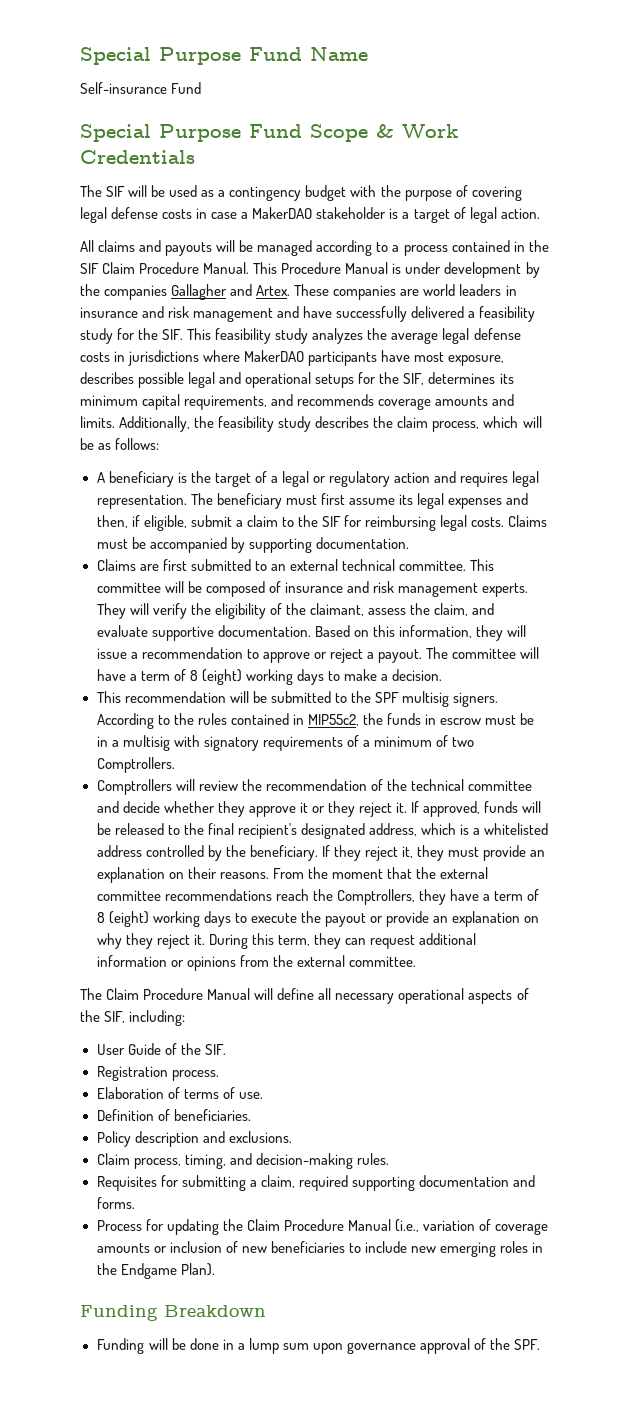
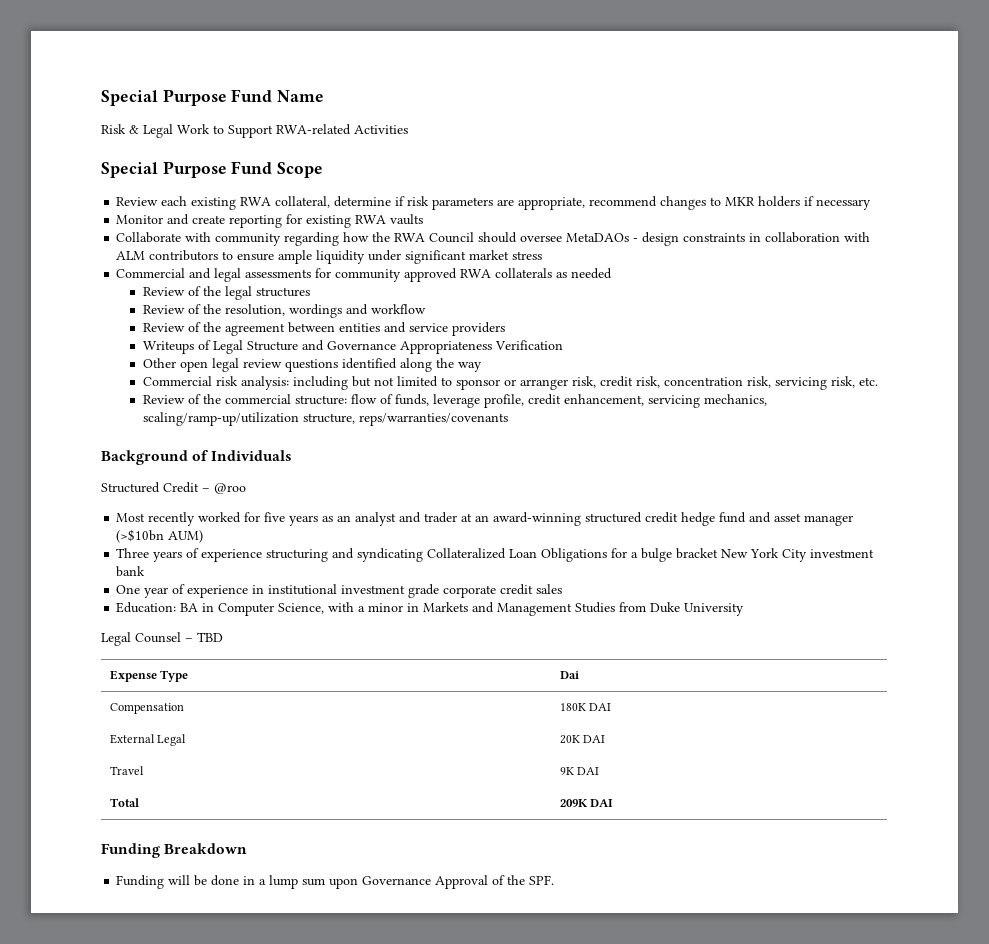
- Self-insurance Fund
- Special Purpose Fund Scope & Work Credentials
- The SIF will be used as a contingency budget with the purpose of covering legal defense costs in case a MakerDAO stakeholder is a target of legal action.
- All claims and payouts will be managed according to a process contained in the SIF Claim Procedure Manual. This Procedure Manual is under development by the companies Gallagher and Artex. These companies are world leaders in insurance and risk management and have successfully delivered a feasibility study for the SIF. This feasibility study analyzes the average legal defense costs in jurisdictions where MakerDAO participants have most exposure, describes possible legal and operational setups for the SIF, determines its minimum capital requirements, and recommends coverage amounts and limits. Additionally, the feasibility study describes the claim process, which will be as follows:
- A beneficiary is the target of a legal or regulatory action and requires legal representation. The beneficiary must first assume its legal expenses and then, if eligible, submit a claim to the SIF for reimbursing legal costs. Claims must be accompanied by supporting documentation.
- Claims are first submitted to an external technical committee. This committee will be composed of insurance and risk management experts. They will verify the eligibility of the claimant, assess the claim, and evaluate supportive documentation. Based on this information, they will issue a recommendation to approve or reject a payout. The committee will have a term of 8 (eight) working days to make a decision.
- This recommendation will be submitted to the SPF multisig signers. According to the rules contained in MIP55c2, the funds in escrow must be in a multisig with signatory requirements of a minimum of two Comptrollers.
- Comptrollers will review the recommendation of the technical committee and decide whether they approve it or they reject it. If approved, funds will be released to the final recipient's designated address, which is a whitelisted address controlled by the beneficiary. If they reject it, they must provide an explanation on their reasons. From the moment that the external committee recommendations reach the Comptrollers, they have a term of 8 (eight) working days to execute the payout or provide an explanation on why they reject it. During this term, they can request additional information or opinions from the external committee.
- The Claim Procedure Manual will define all necessary operational aspects of the SIF, including:
- User Guide of the SIF.
- Registration process.
- Elaboration of terms of use.
- Definition of beneficiaries.
- Policy description and exclusions.
- Claim process, timing, and decision-making rules.
- Requisites for submitting a claim, required supporting documentation and forms.
- Process for updating the Claim Procedure Manual (i.e., variation of coverage amounts or inclusion of new beneficiaries to include new emerging roles in the Endgame Plan).
+ Risk & Legal Work to Support RWA-related Activities
+ Special Purpose Fund Scope
+ Review each existing RWA collateral, determine if risk parameters are appropriate, recommend changes to MKR holders if necessary
+ Monitor and create reporting for existing RWA vaults
+ Collaborate with community regarding how the RWA Council should oversee MetaDAOs - design constraints in collaboration with ALM contributors to ensure ample liquidity under significant market stress
+ Commercial and legal assessments for community approved RWA collaterals as needed
+ Review of the legal structures
+ Review of the resolution, wordings and workflow
+ Review of the agreement between entities and service providers
+ Writeups of Legal Structure and Governance Appropriateness Verification
+ Other open legal review questions identified along the way
+ Commercial risk analysis: including but not limited to sponsor or arranger risk, credit risk, concentration risk, servicing risk, etc.
+ Review of the commercial structure: flow of funds, leverage profile, credit enhancement, servicing mechanics, scaling/ramp-up/utilization structure, reps/warranties/covenants
+ Background of Individuals
+ Structured Credit – @roo
+ Most recently worked for five years as an analyst and trader at an award-winning structured credit hedge fund and asset manager (>$10bn AUM)
+ Three years of experience structuring and syndicating Collateralized Loan Obligations for a bulge bracket New York City investment bank
+ One year of experience in institutional investment grade corporate credit sales
+ Education: BA in Computer Science, with a minor in Markets and Management Studies from Duke University
+ Legal Counsel – TBD
+ Expense Type | Dai
+ Compensation | 180K DAI
+ External Legal | 20K DAI
+ Travel | 9K DAI
+ Total | 209K DAI
- Funding will be done in a lump sum upon governance approval of the SPF.
+ Funding will be done in a lump sum upon Governance Approval of the SPF.

